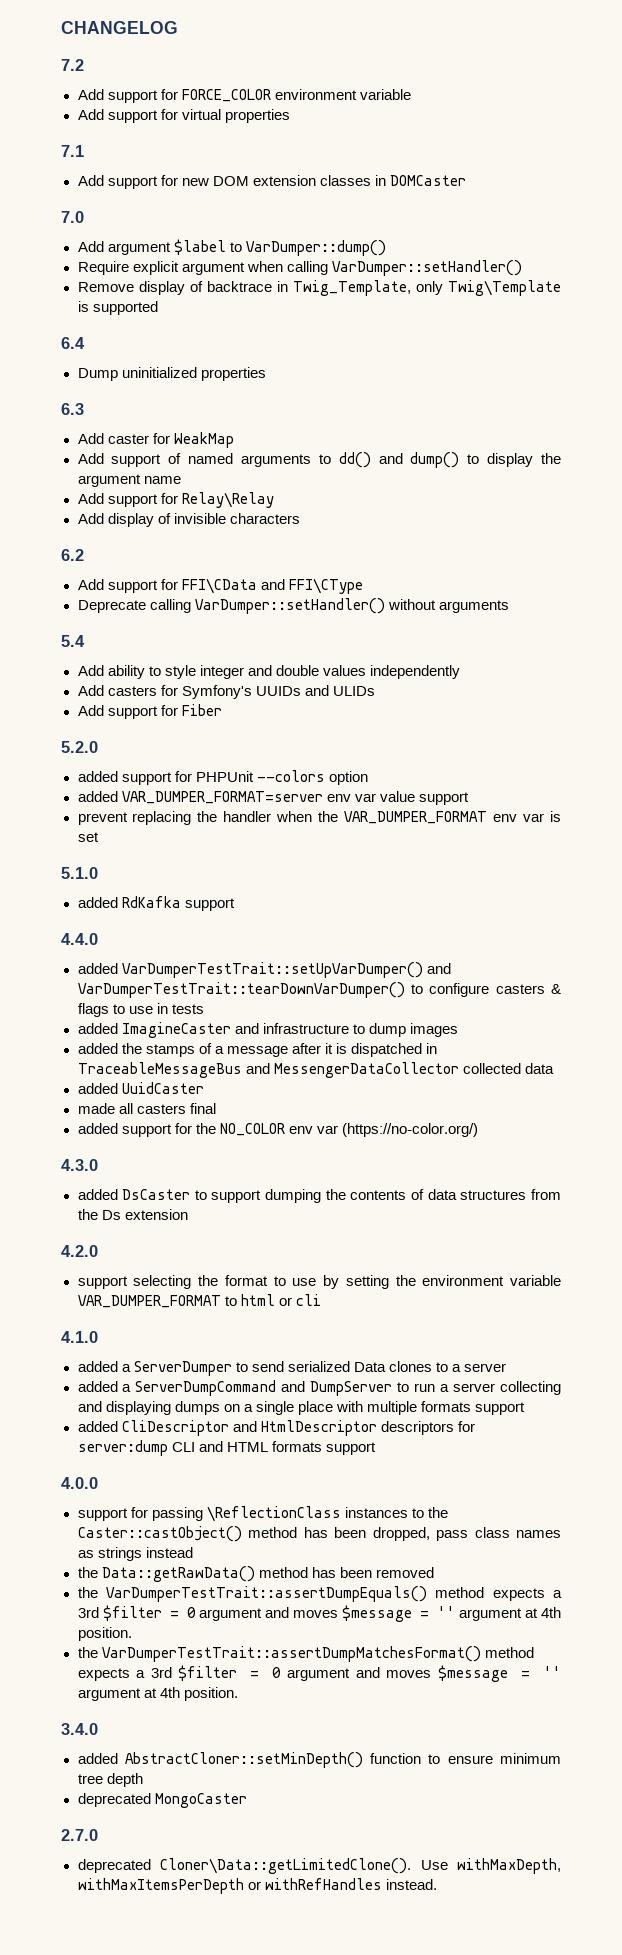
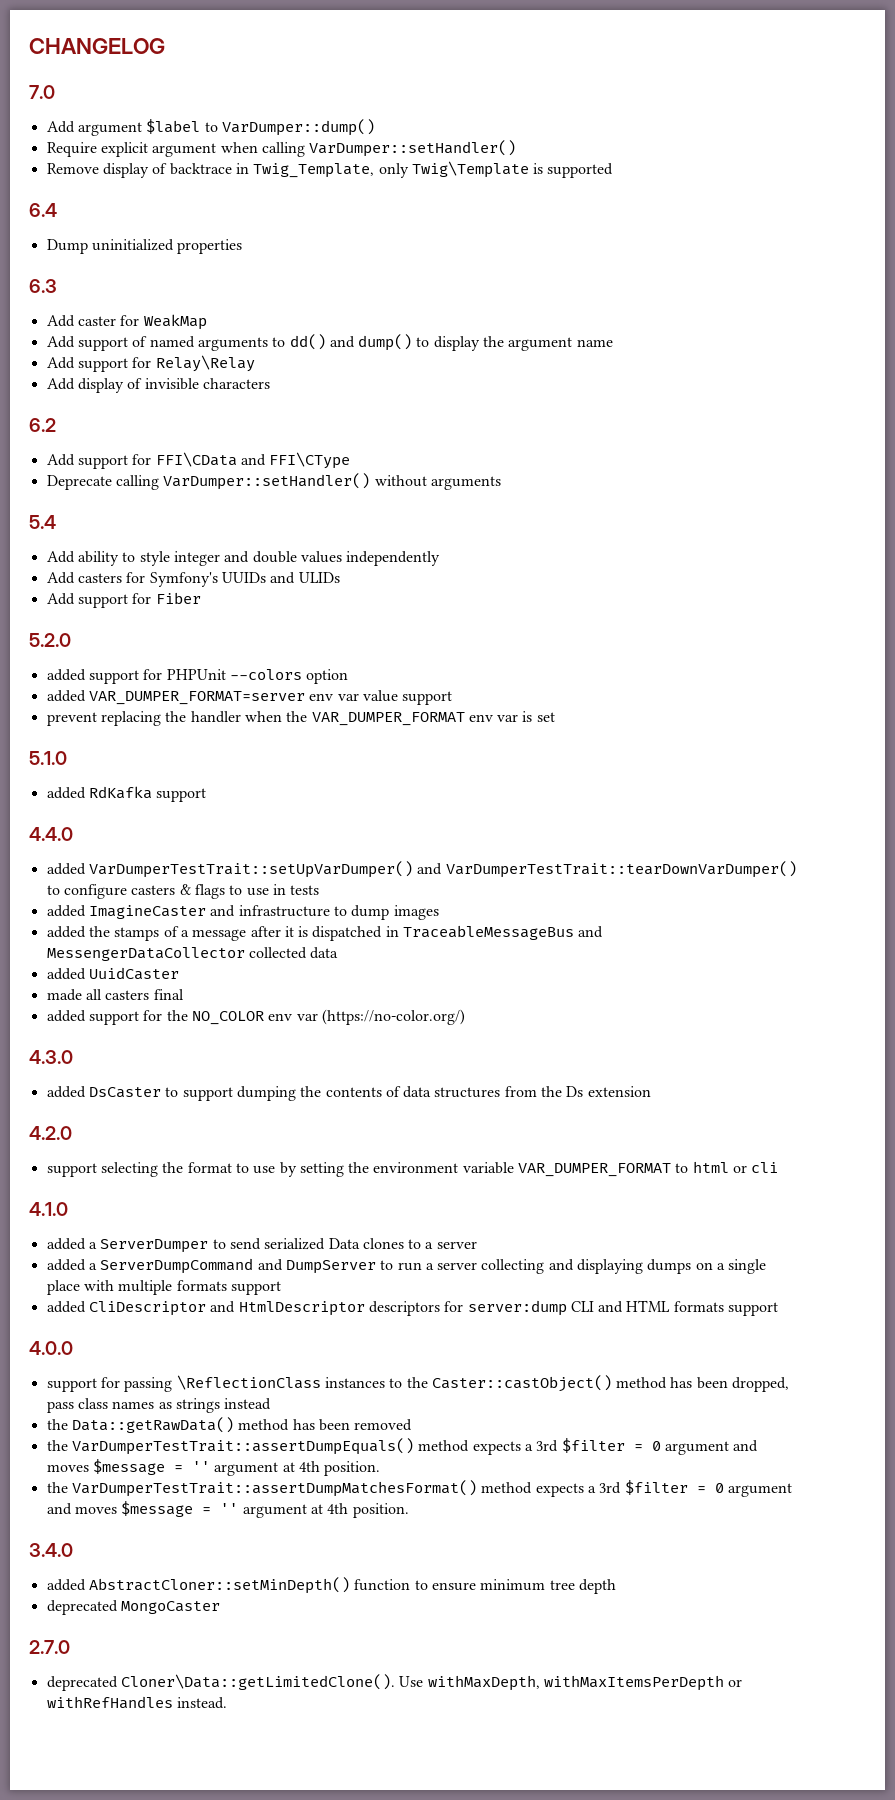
- 7.2
- Add support for FORCE_COLOR environment variable
- Add support for virtual properties
- 7.1
- Add support for new DOM extension classes in DOMCaster

